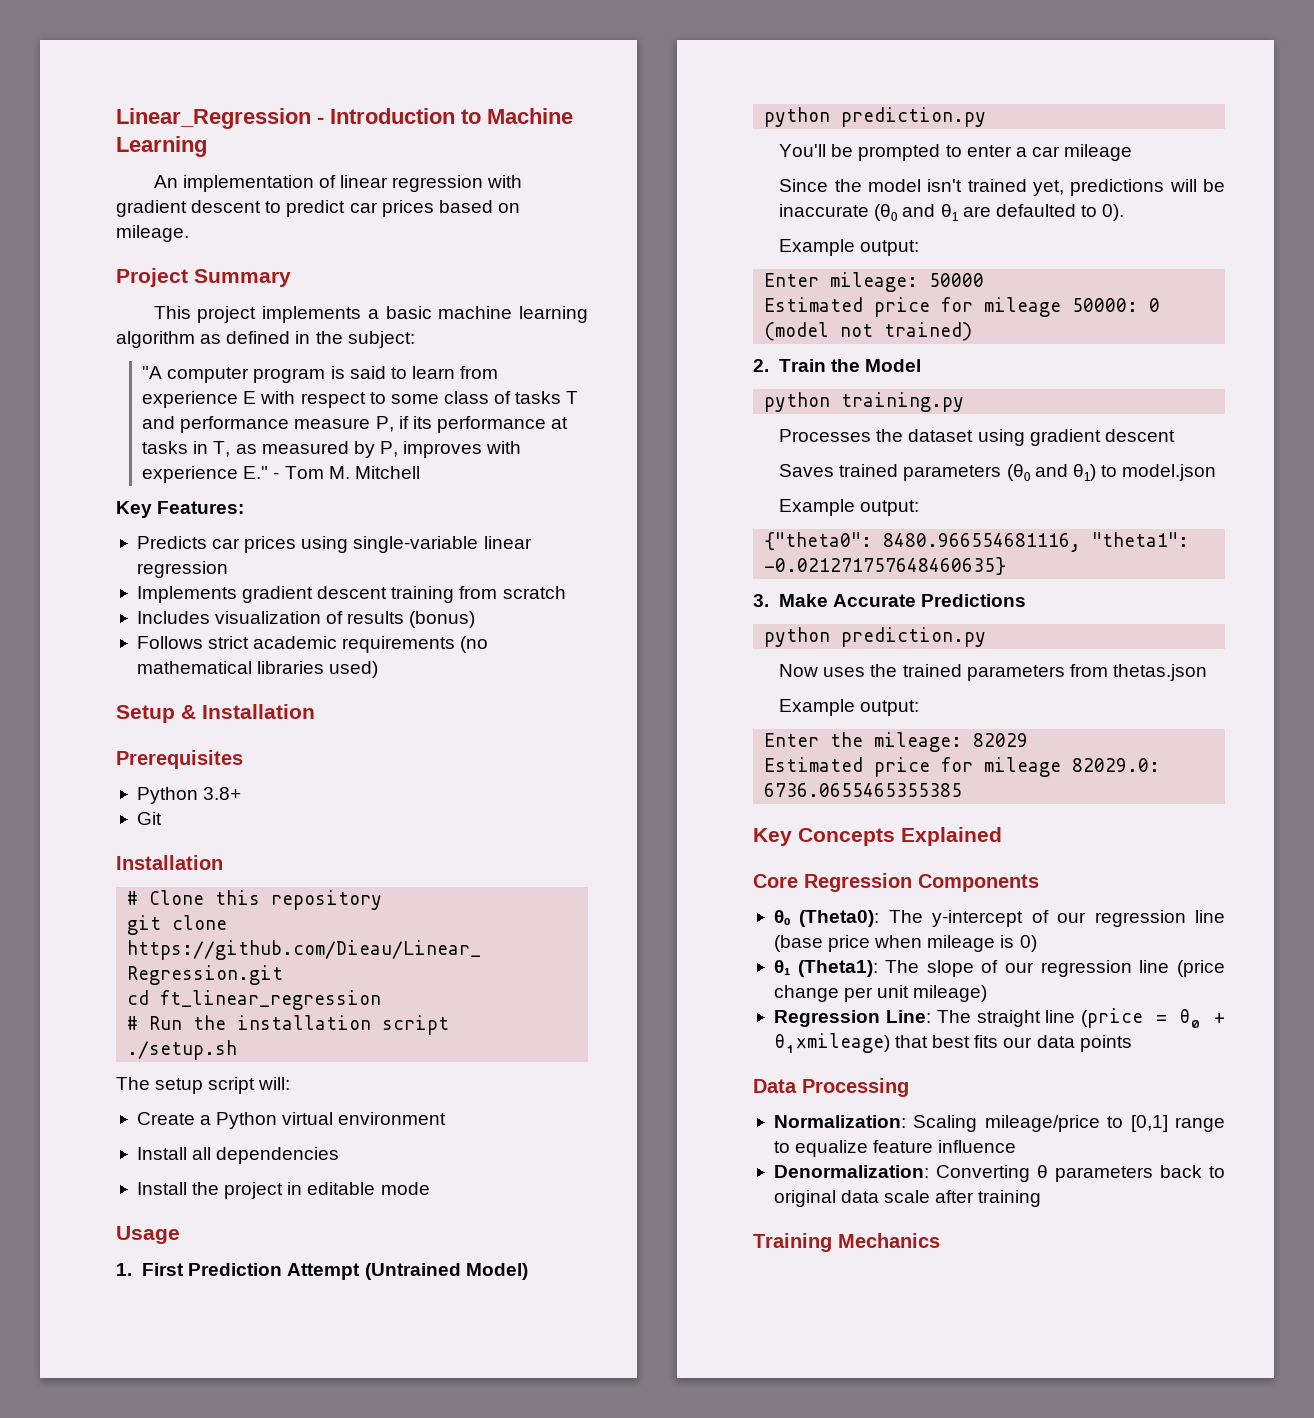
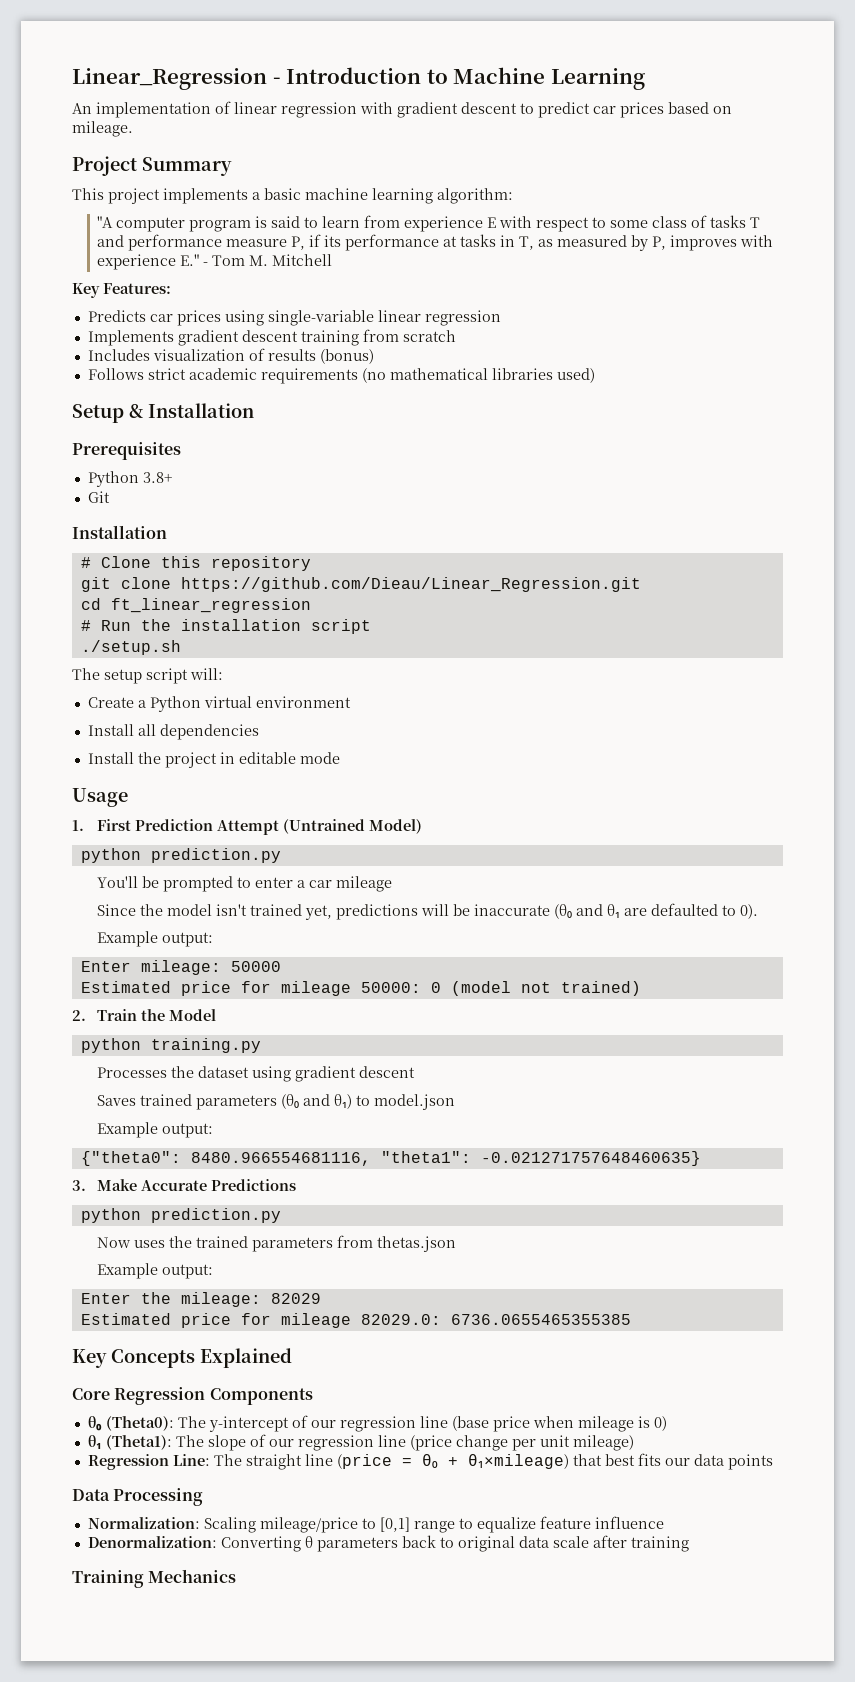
- This project implements a basic machine learning algorithm as defined in the subject:
+ This project implements a basic machine learning algorithm:

